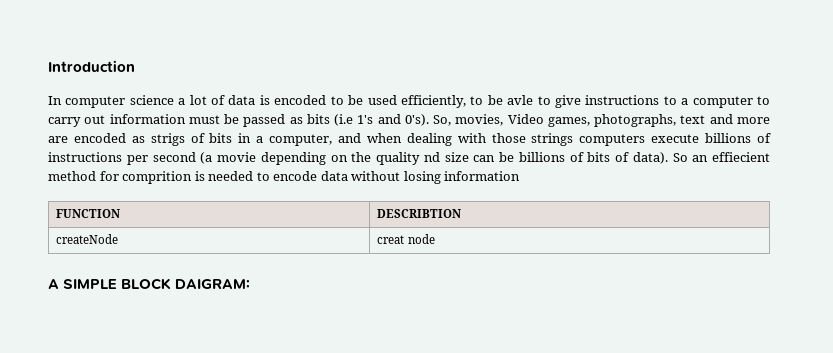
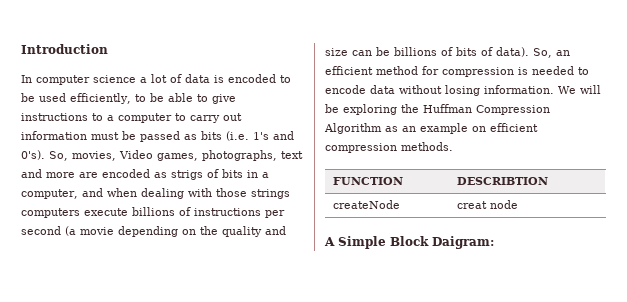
- In computer science a lot of data is encoded to be used efficiently, to be avle to give instructions to a computer to carry out information must be passed as bits (i.e 1's and 0's).
+ In computer science a lot of data is encoded to be used efficiently, to be able to give instructions to a computer to carry out information must be passed as bits (i.e. 1's and 0's).
- So, movies, Video games, photographs, text and more are encoded as strigs of bits in a computer, and when dealing with those strings computers execute billions of instructions per second (a movie depending on the quality nd size can be billions of bits of data).
+ So, movies, Video games, photographs, text and more are encoded as strigs of bits in a computer, and when dealing with those strings computers execute billions of instructions per second (a movie depending on the quality and size can be billions of bits of data).
- So an effiecient method for comprition is needed to encode data without losing information
+ So, an efficient method for compression is needed to encode data without losing information. We will be exploring the Huffman Compression Algorithm as an example on efficient compression methods.
- A SIMPLE BLOCK DAIGRAM:
+ A Simple Block Daigram:

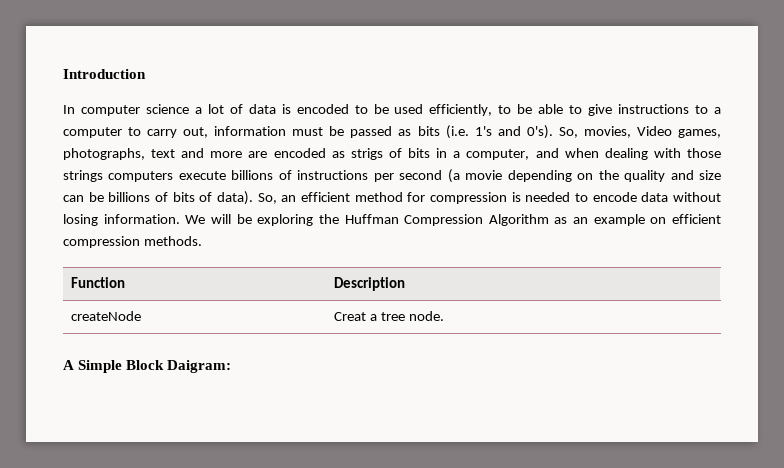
- In computer science a lot of data is encoded to be used efficiently, to be able to give instructions to a computer to carry out information must be passed as bits (i.e. 1's and 0's).
+ In computer science a lot of data is encoded to be used efficiently, to be able to give instructions to a computer to carry out, information must be passed as bits (i.e. 1's and 0's).
- FUNCTION | DESCRIBTION
+ Function | Description
- createNode | creat node
+ createNode | Creat a tree node.

